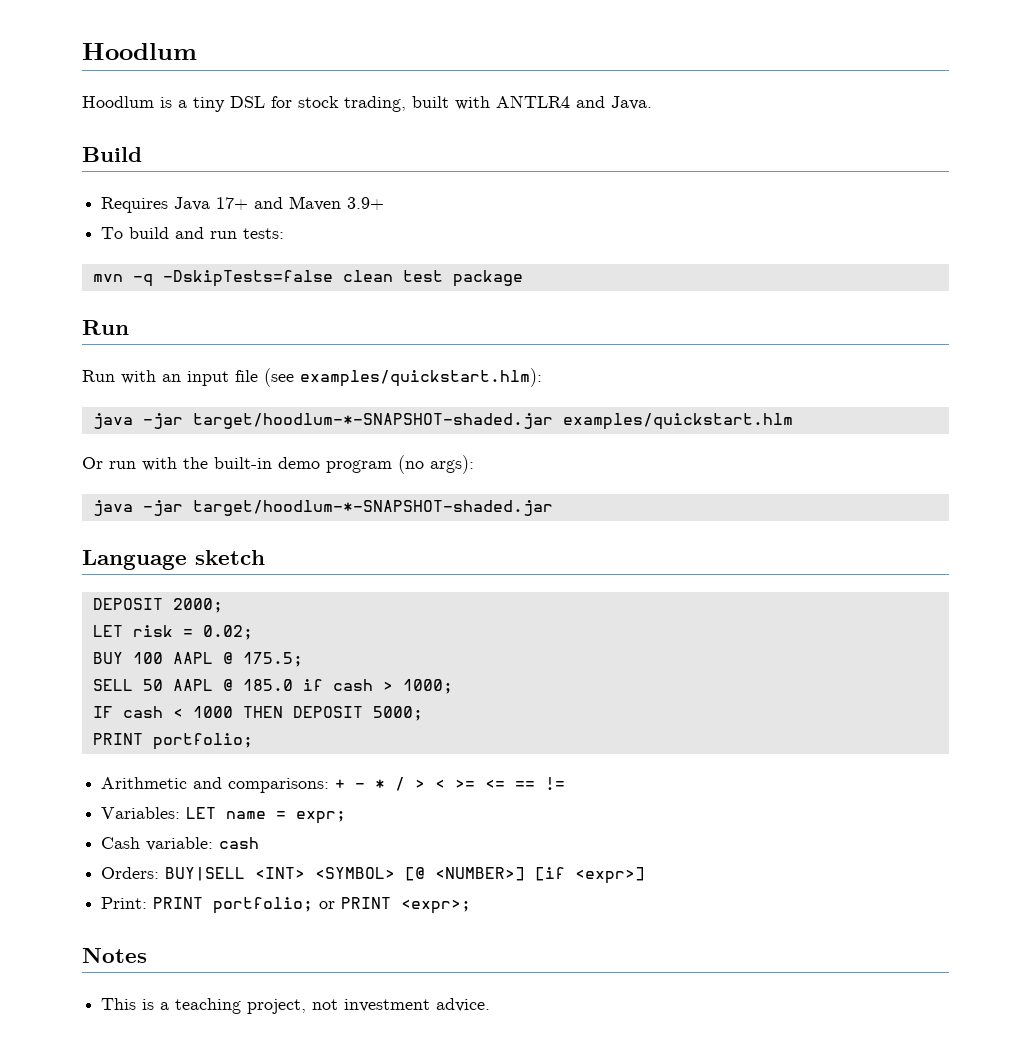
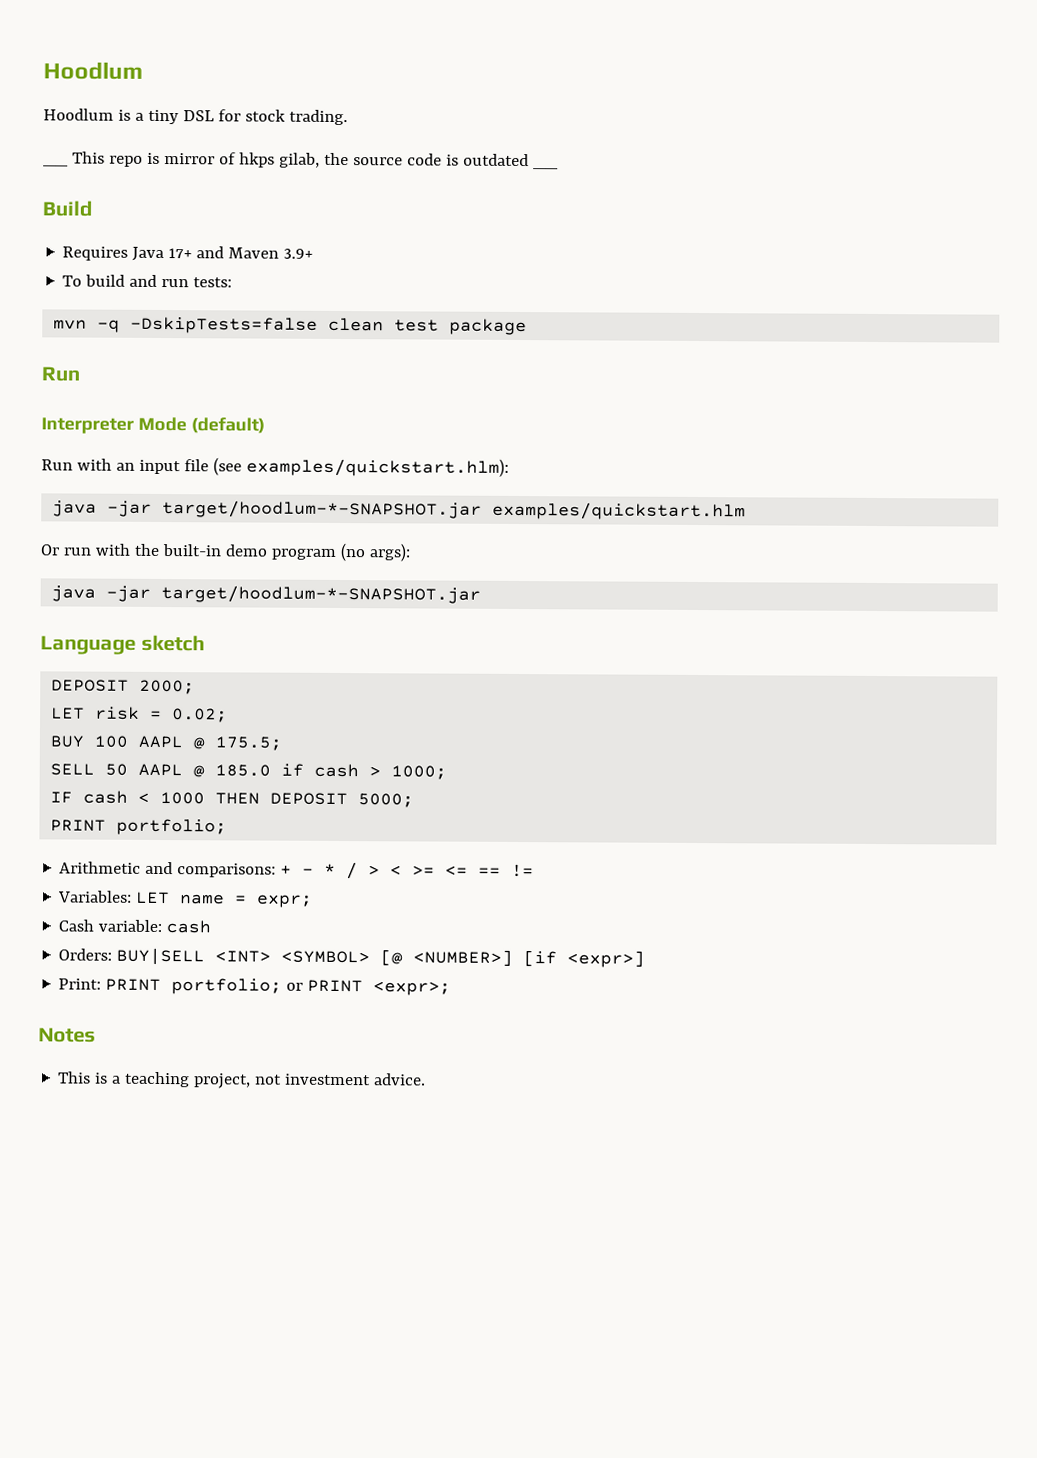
- Hoodlum is a tiny DSL for stock trading, built with ANTLR4 and Java.
+ Hoodlum is a tiny DSL for stock trading.
+ __ This repo is mirror of hkps gilab, the source code is outdated __
+ Interpreter Mode (default)
- java -jar target/hoodlum-*-SNAPSHOT-shaded.jar examples/quickstart.hlm
+ java -jar target/hoodlum-*-SNAPSHOT.jar examples/quickstart.hlm
  Or run with the built-in demo program (no args):
- java -jar target/hoodlum-*-SNAPSHOT-shaded.jar
+ java -jar target/hoodlum-*-SNAPSHOT.jar

